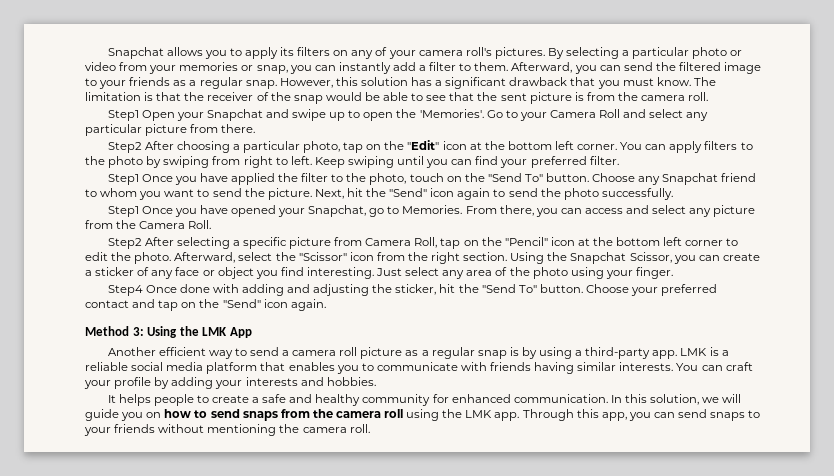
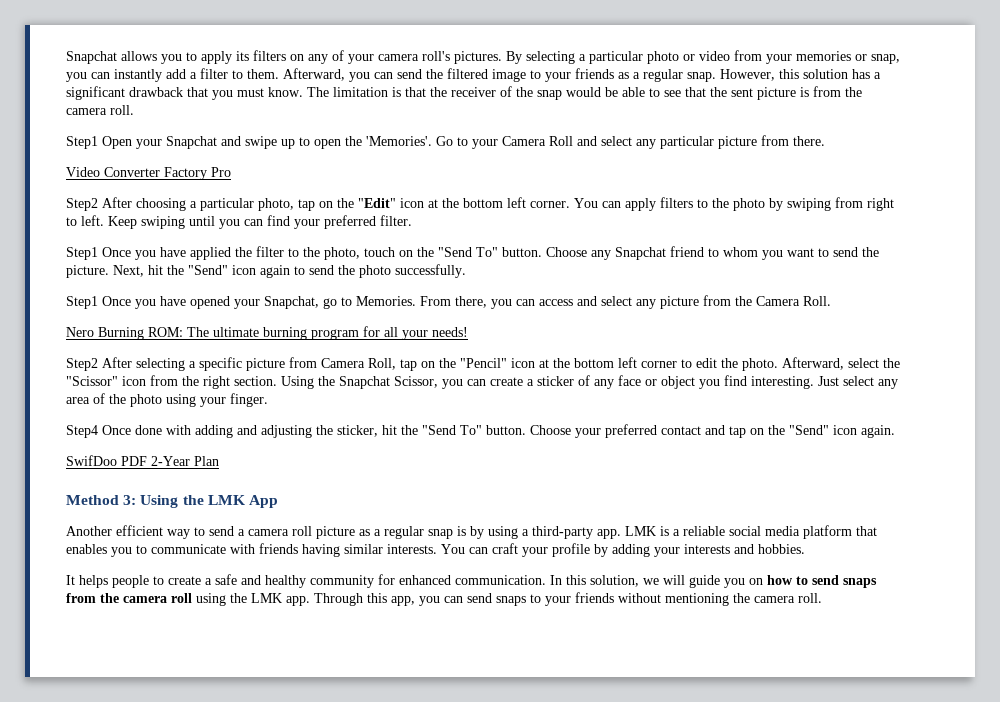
+ Video Converter Factory Pro
+ Nero Burning ROM: The ultimate burning program for all your needs!
+ SwifDoo PDF 2-Year Plan

